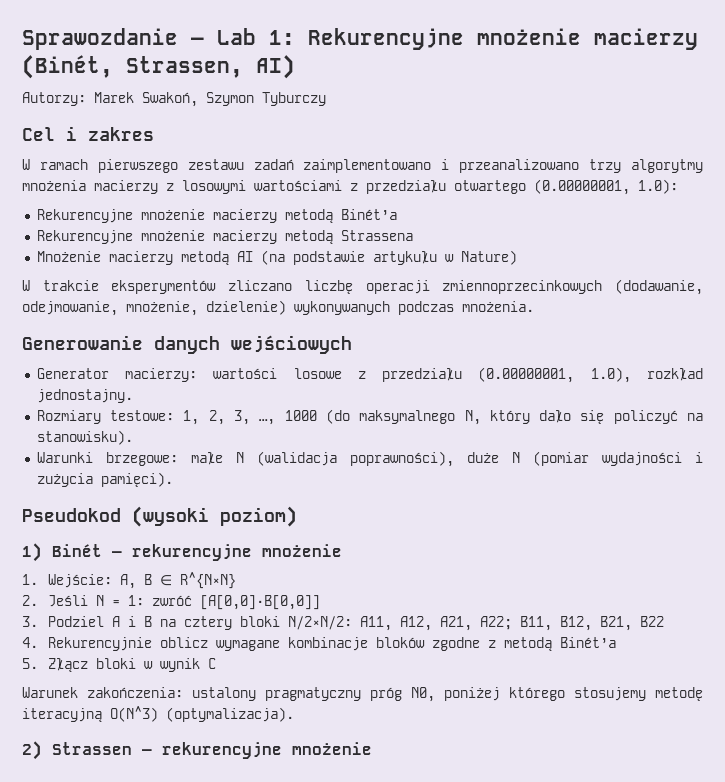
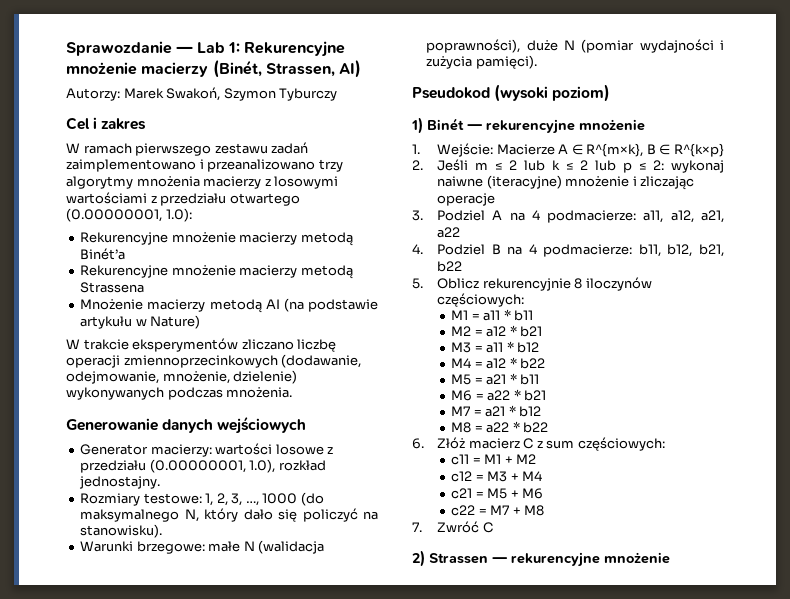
- 1. Wejście: A, B ∈ R^{N×N}
+ 1. Wejście: Macierze A ∈ R^{m×k}, B ∈ R^{k×p}
- 2. Jeśli N = 1: zwróć [A[0,0]·B[0,0]]
- 3. Podziel A i B na cztery bloki N/2×N/2: A11, A12, A21, A22; B11, B12, B21, B22
- 4. Rekurencyjnie oblicz wymagane kombinacje bloków zgodne z metodą Binét’a
- 5. Złącz bloki w wynik C
- Warunek zakończenia: ustalony pragmatyczny próg N0, poniżej którego stosujemy metodę iteracyjną O(N^3) (optymalizacja).
+ 2. Jeśli m ≤ 2 lub k ≤ 2 lub p ≤ 2: wykonaj naiwne (iteracyjne) mnożenie i zliczając operacje
+ 3. Podziel A na 4 podmacierze: a11, a12, a21, a22
+ 4. Podziel B na 4 podmacierze: b11, b12, b21, b22
+ 5. Oblicz rekurencyjnie 8 iloczynów częściowych:
+ M1 = a11 * b11
+ M2 = a12 * b21
+ M3 = a11 * b12
+ M4 = a12 * b22
+ M5 = a21 * b11
+ M6 = a22 * b21
+ M7 = a21 * b12
+ M8 = a22 * b22
+ 6. Złóż macierz C z sum częściowych:
+ c11 = M1 + M2
+ c12 = M3 + M4
+ c21 = M5 + M6
+ c22 = M7 + M8
+ 7. Zwróć C

